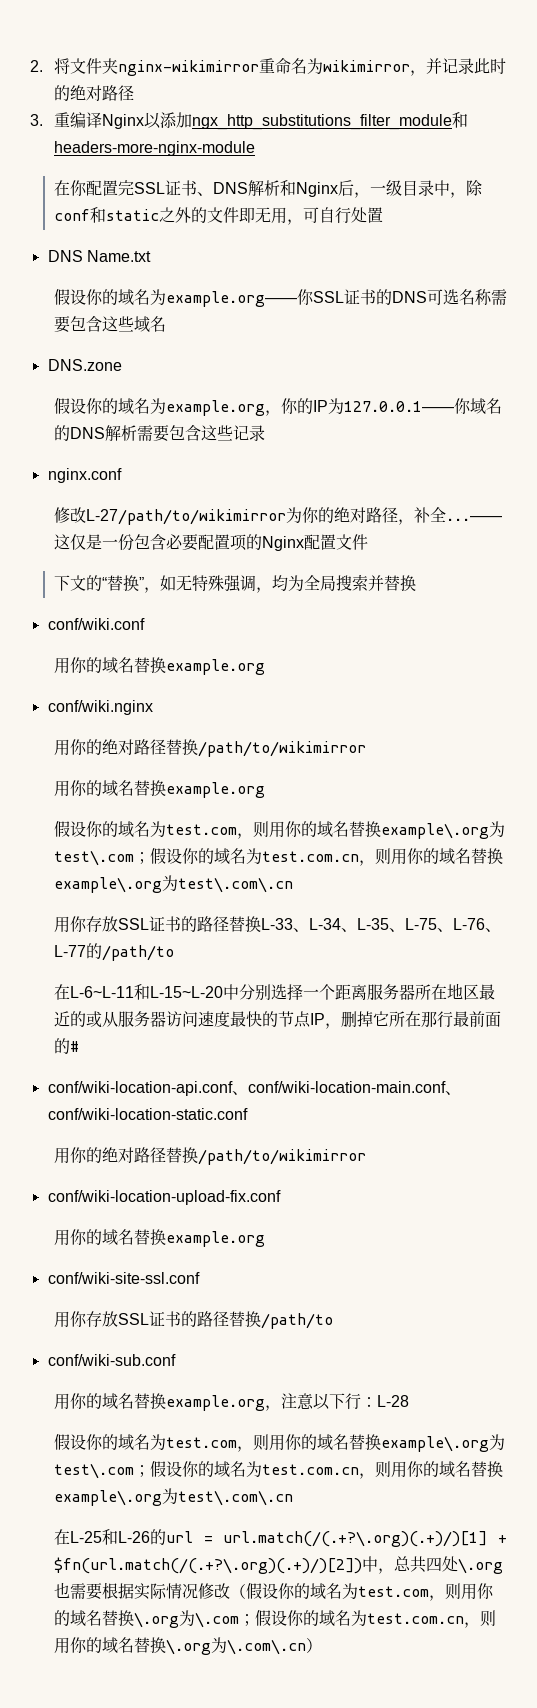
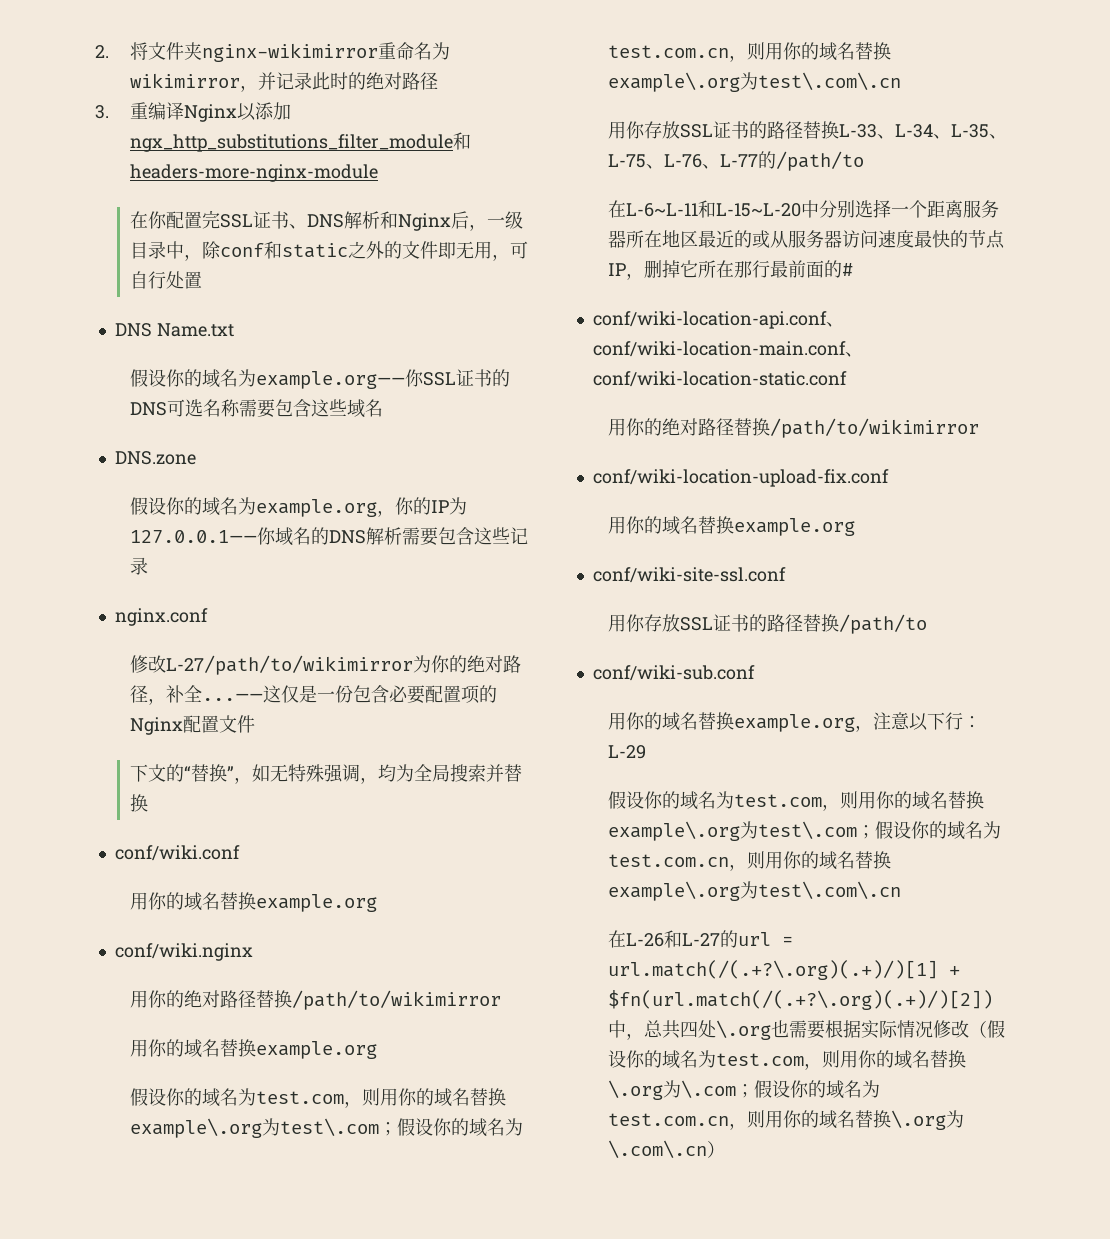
- 用你的域名替换example.org，注意以下行：L-28
+ 用你的域名替换example.org，注意以下行：L-29
- 在L-25和L-26的url = url.match(/(.+?\.org)(.+)/)[1] + $fn(url.match(/(.+?\.org)(.+)/)[2])中，总共四处\.org也需要根据实际情况修改（假设你的域名为test.com，则用你的域名替换\.org为\.com；假设你的域名为test.com.cn，则用你的域名替换\.org为\.com\.cn）
+ 在L-26和L-27的url = url.match(/(.+?\.org)(.+)/)[1] + $fn(url.match(/(.+?\.org)(.+)/)[2])中，总共四处\.org也需要根据实际情况修改（假设你的域名为test.com，则用你的域名替换\.org为\.com；假设你的域名为test.com.cn，则用你的域名替换\.org为\.com\.cn）

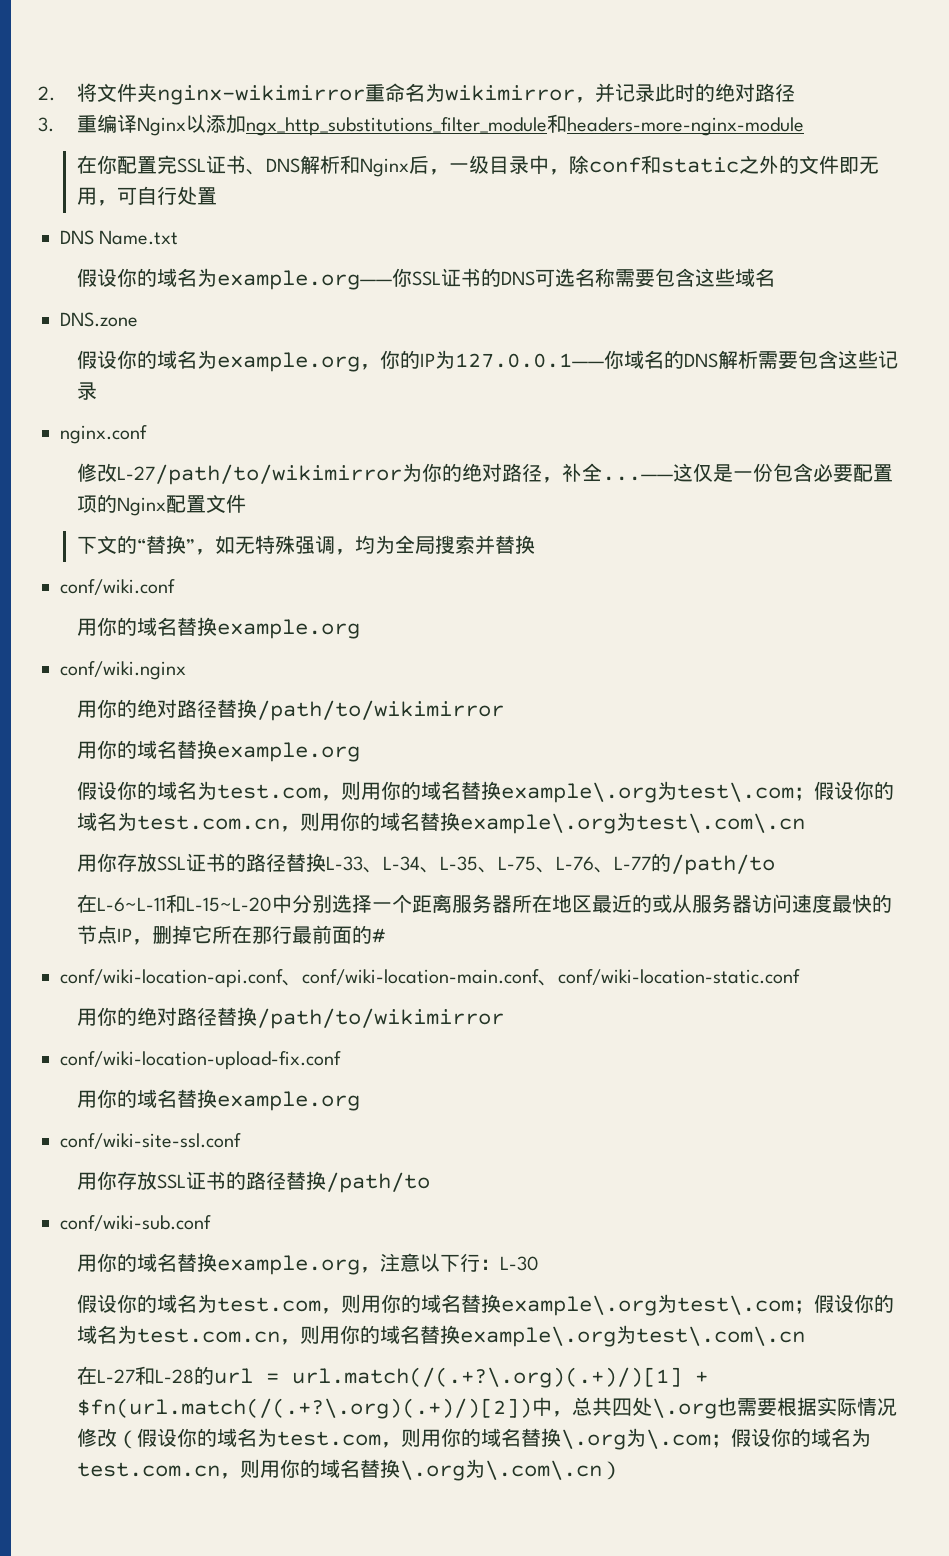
- 用你的域名替换example.org，注意以下行：L-29
+ 用你的域名替换example.org，注意以下行：L-30
- 在L-26和L-27的url = url.match(/(.+?\.org)(.+)/)[1] + $fn(url.match(/(.+?\.org)(.+)/)[2])中，总共四处\.org也需要根据实际情况修改（假设你的域名为test.com，则用你的域名替换\.org为\.com；假设你的域名为test.com.cn，则用你的域名替换\.org为\.com\.cn）
+ 在L-27和L-28的url = url.match(/(.+?\.org)(.+)/)[1] + $fn(url.match(/(.+?\.org)(.+)/)[2])中，总共四处\.org也需要根据实际情况修改（假设你的域名为test.com，则用你的域名替换\.org为\.com；假设你的域名为test.com.cn，则用你的域名替换\.org为\.com\.cn）

